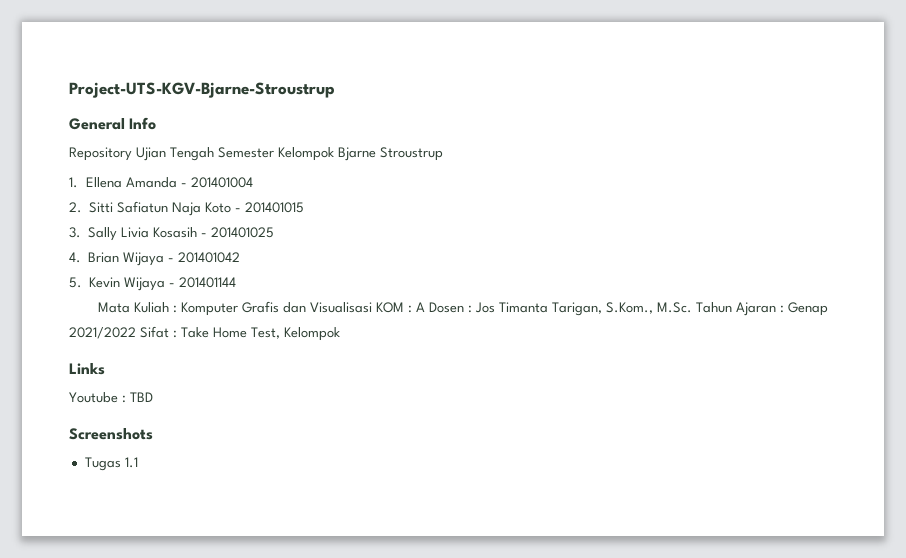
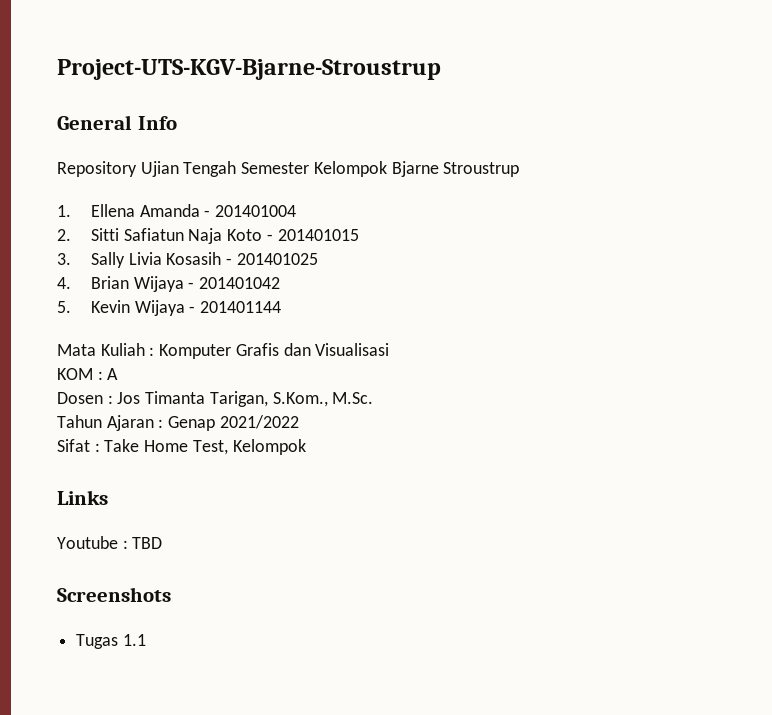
- Mata Kuliah : Komputer Grafis dan Visualisasi KOM : A Dosen : Jos Timanta Tarigan, S.Kom., M.Sc. Tahun Ajaran : Genap 2021/2022 Sifat : Take Home Test, Kelompok
+ Mata Kuliah : Komputer Grafis dan Visualisasi
+ KOM : A
+ Dosen : Jos Timanta Tarigan, S.Kom., M.Sc.
+ Tahun Ajaran : Genap 2021/2022
+ Sifat : Take Home Test, Kelompok

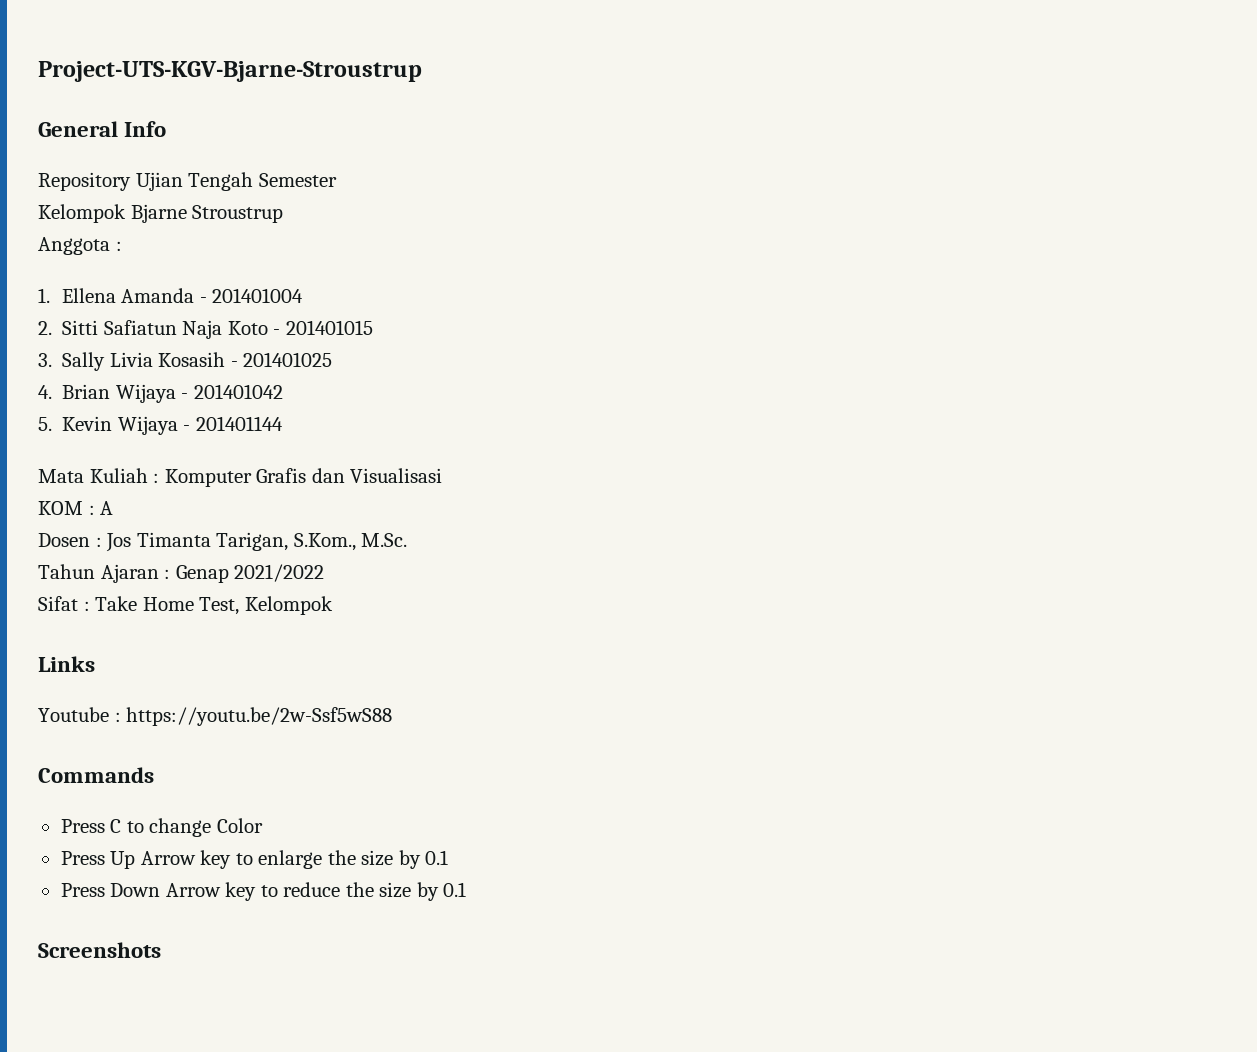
- Repository Ujian Tengah Semester Kelompok Bjarne Stroustrup
+ Repository Ujian Tengah Semester
+ Kelompok Bjarne Stroustrup
+ Anggota :
- Youtube : TBD
+ Youtube : https://youtu.be/2w-Ssf5wS88
+ Commands
+ Press C to change Color
+ Press Up Arrow key to enlarge the size by 0.1
+ Press Down Arrow key to reduce the size by 0.1
- Tugas 1.1

